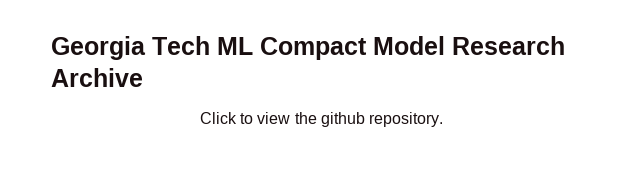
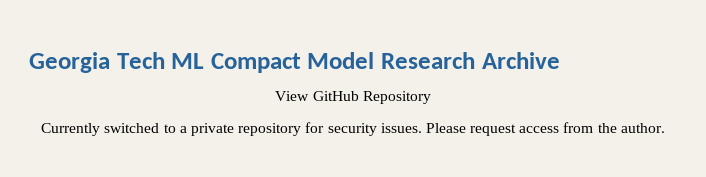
- Click to view the github repository.
+ View GitHub Repository
+ Currently switched to a private repository for security issues. Please request access from the author.

